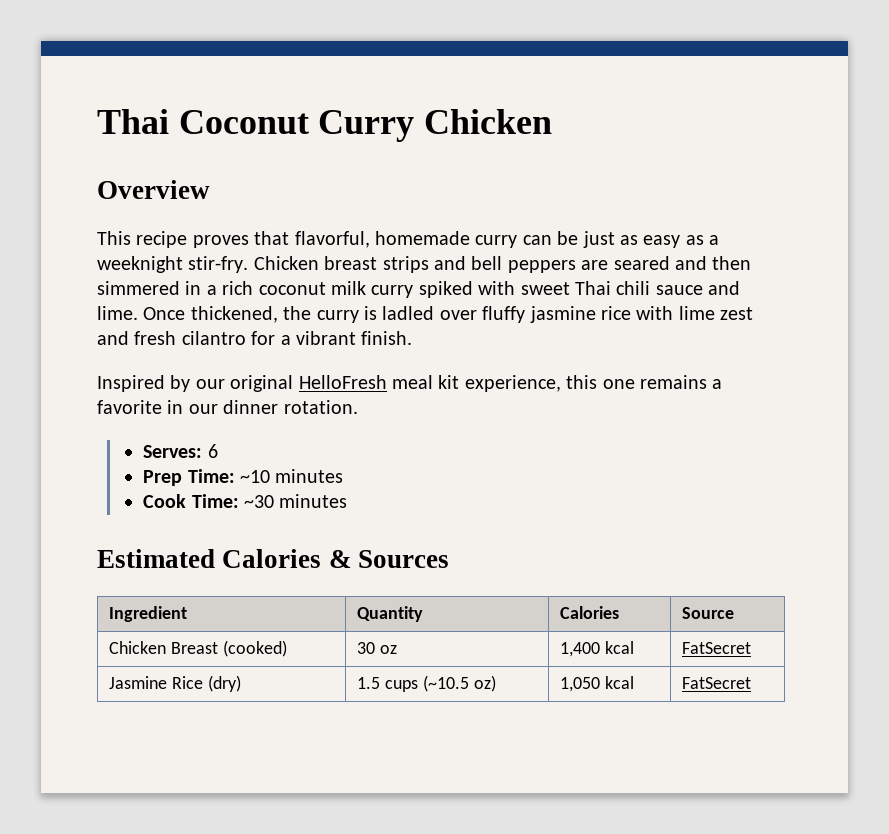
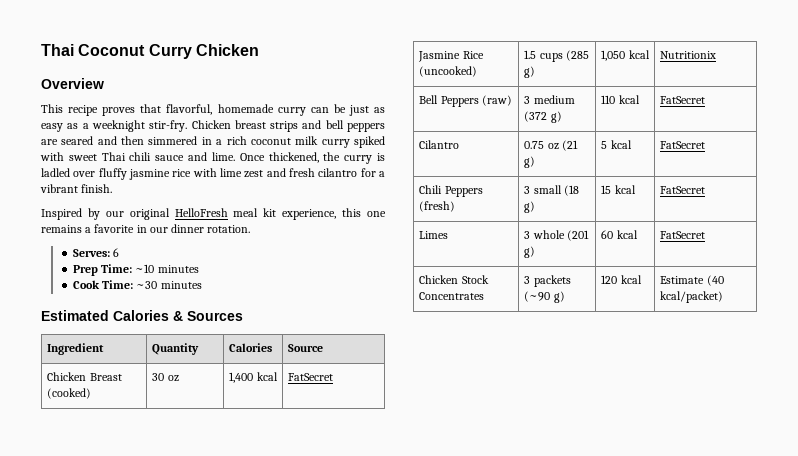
- Jasmine Rice (dry) | 1.5 cups (~10.5 oz) | 1,050 kcal | FatSecret
+ Jasmine Rice (uncooked) | 1.5 cups (285 g) | 1,050 kcal | Nutritionix
+ Bell Peppers (raw) | 3 medium (372 g) | 110 kcal | FatSecret
+ Cilantro | 0.75 oz (21 g) | 5 kcal | FatSecret
+ Chili Peppers (fresh) | 3 small (18 g) | 15 kcal | FatSecret
+ Limes | 3 whole (201 g) | 60 kcal | FatSecret
+ Chicken Stock Concentrates | 3 packets (~90 g) | 120 kcal | Estimate (40 kcal/packet)

